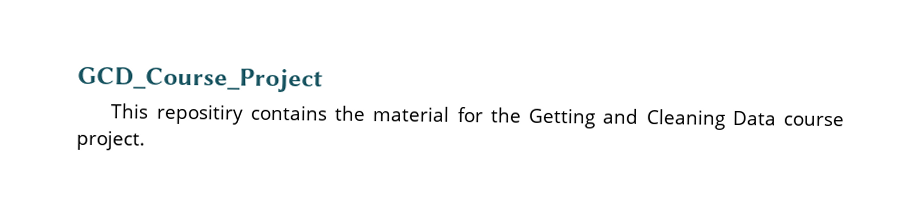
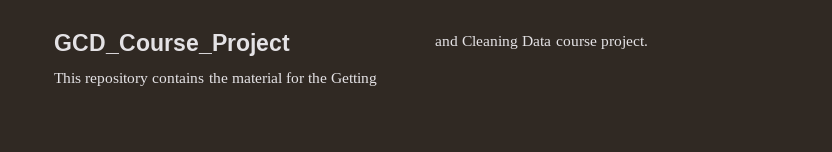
- This repositiry contains the material for the Getting and Cleaning Data course project.
+ This repository contains the material for the Getting and Cleaning Data course project.

